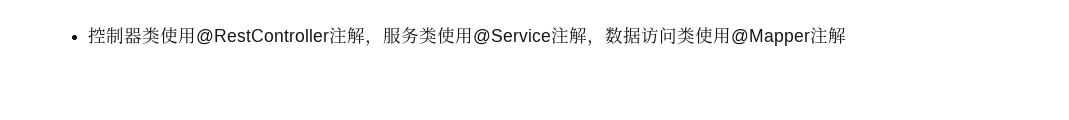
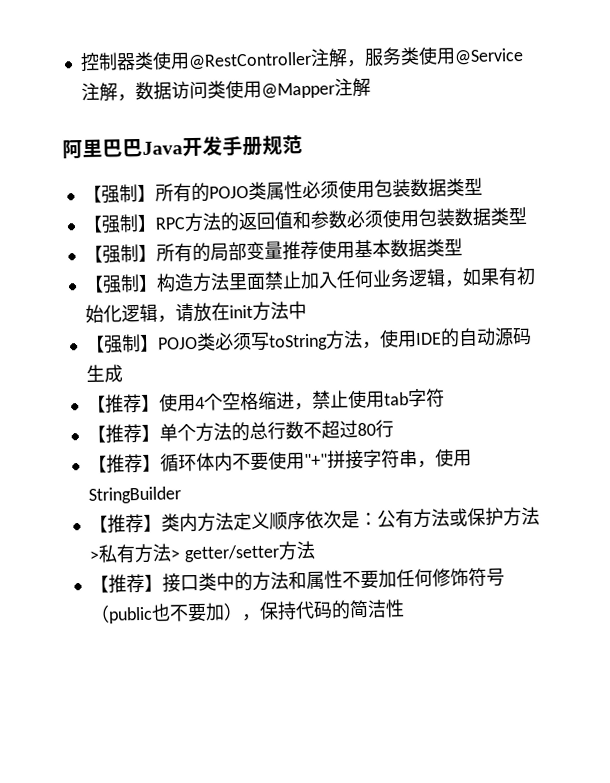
+ 阿里巴巴Java开发手册规范
+ 【强制】所有的POJO类属性必须使用包装数据类型
+ 【强制】RPC方法的返回值和参数必须使用包装数据类型
+ 【强制】所有的局部变量推荐使用基本数据类型
+ 【强制】构造方法里面禁止加入任何业务逻辑，如果有初始化逻辑，请放在init方法中
+ 【强制】POJO类必须写toString方法，使用IDE的自动源码生成
+ 【推荐】使用4个空格缩进，禁止使用tab字符
+ 【推荐】单个方法的总行数不超过80行
+ 【推荐】循环体内不要使用"+"拼接字符串，使用StringBuilder
+ 【推荐】类内方法定义顺序依次是：公有方法或保护方法>私有方法> getter/setter方法
+ 【推荐】接口类中的方法和属性不要加任何修饰符号（public也不要加），保持代码的简洁性

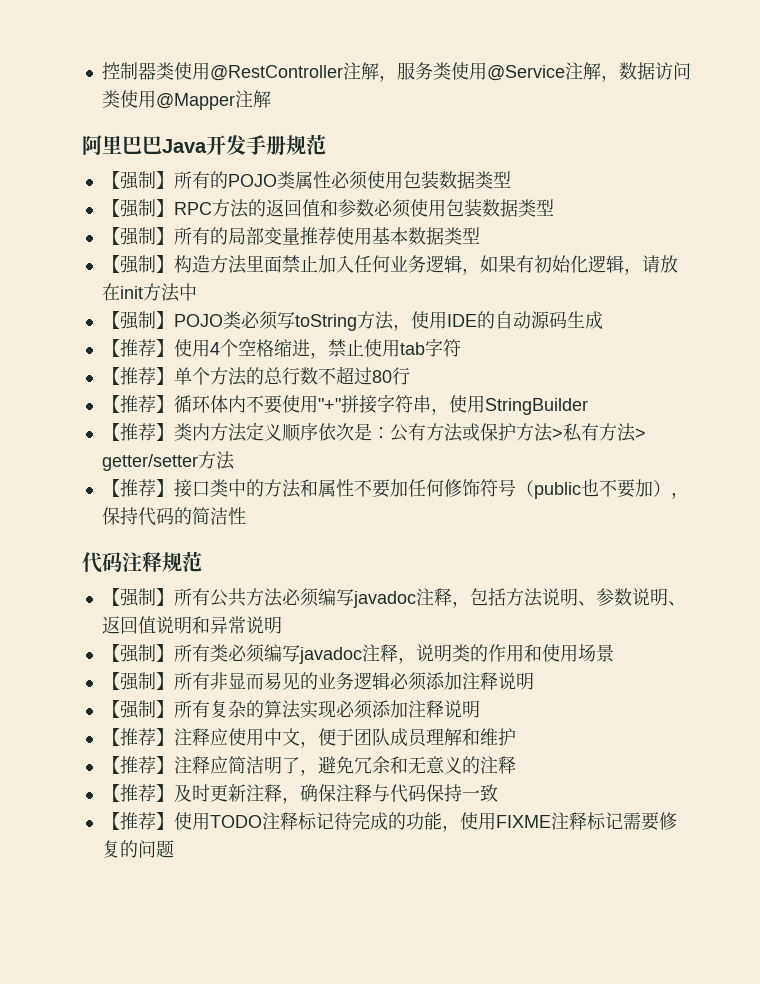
+ 代码注释规范
+ 【强制】所有公共方法必须编写javadoc注释，包括方法说明、参数说明、返回值说明和异常说明
+ 【强制】所有类必须编写javadoc注释，说明类的作用和使用场景
+ 【强制】所有非显而易见的业务逻辑必须添加注释说明
+ 【强制】所有复杂的算法实现必须添加注释说明
+ 【推荐】注释应使用中文，便于团队成员理解和维护
+ 【推荐】注释应简洁明了，避免冗余和无意义的注释
+ 【推荐】及时更新注释，确保注释与代码保持一致
+ 【推荐】使用TODO注释标记待完成的功能，使用FIXME注释标记需要修复的问题

